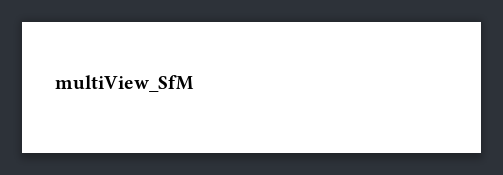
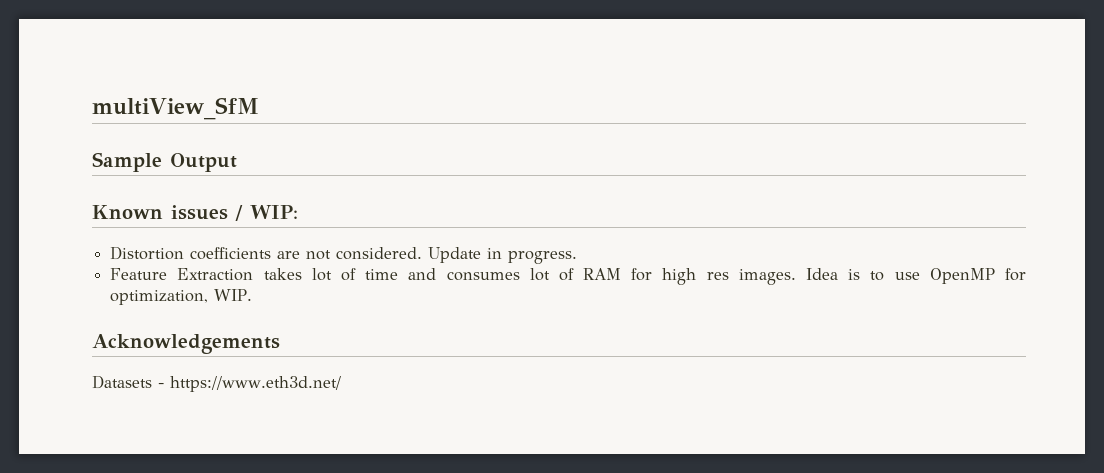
+ Sample Output
+ Known issues / WIP:
+ Distortion coefficients are not considered. Update in progress.
+ Feature Extraction takes lot of time and consumes lot of RAM for high res images. Idea is to use OpenMP for optimization, WIP.
+ Acknowledgements
+ Datasets - https://www.eth3d.net/

